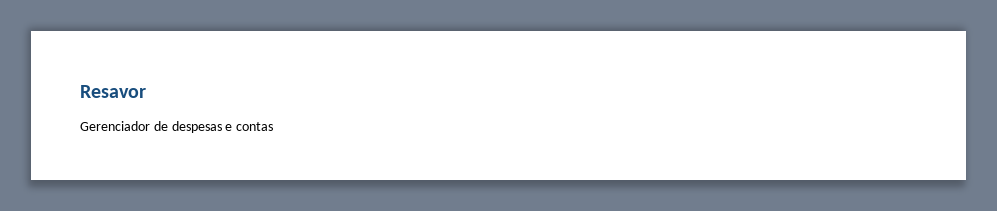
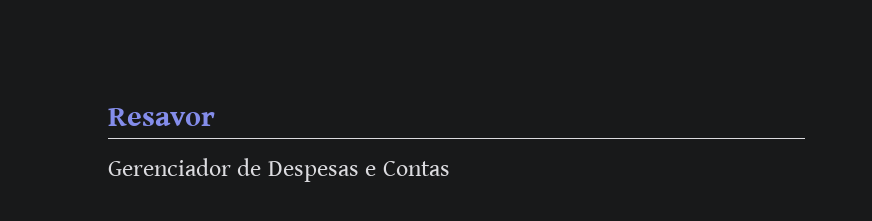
- Gerenciador de despesas e contas
+ Gerenciador de Despesas e Contas

